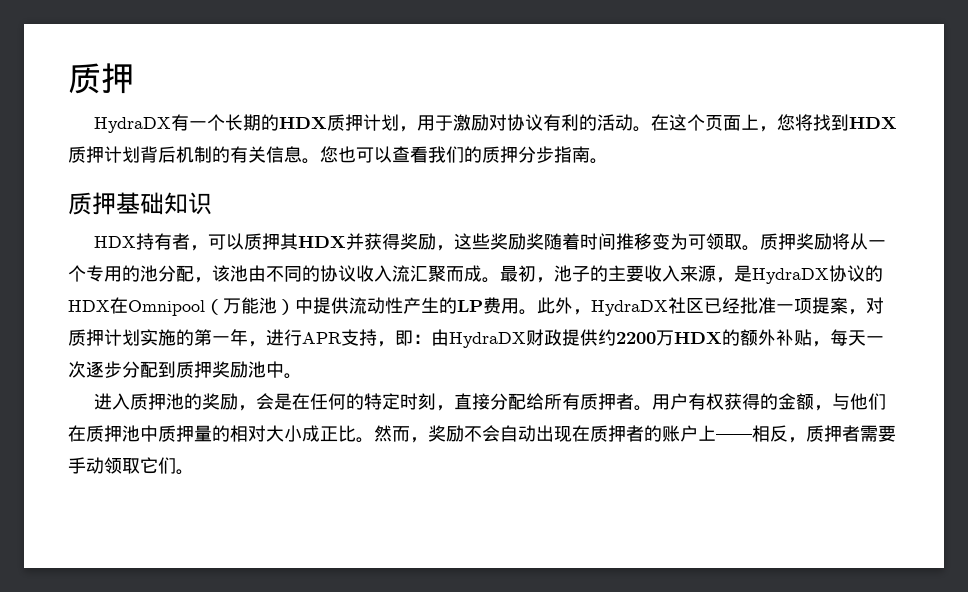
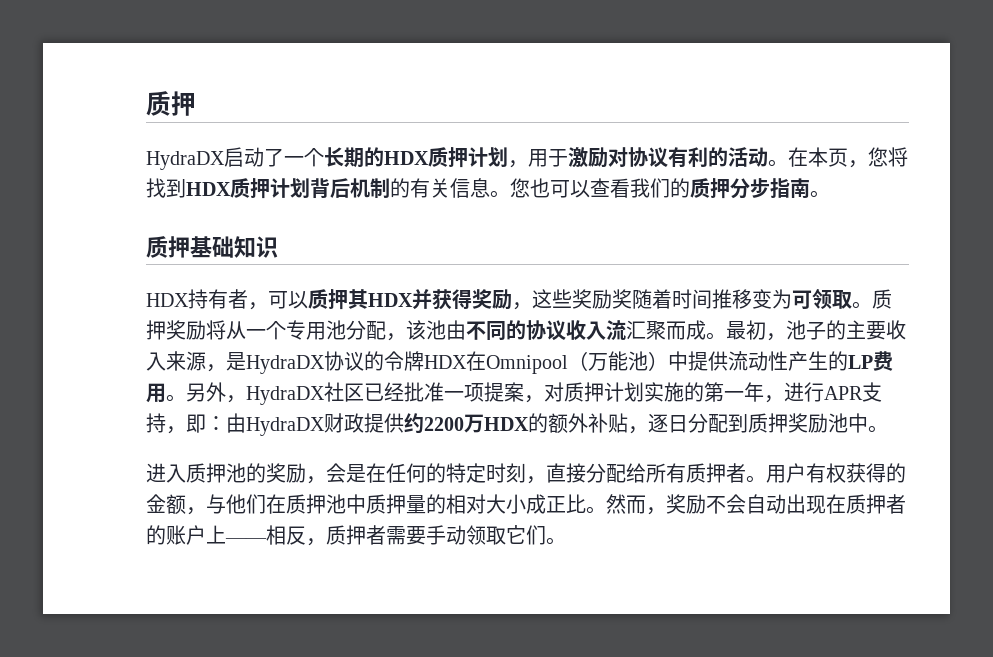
- HydraDX有一个长期的HDX质押计划，用于激励对协议有利的活动。
+ HydraDX启动了一个长期的HDX质押计划，用于激励对协议有利的活动。
- 在这个页面上，您将找到HDX质押计划背后机制的有关信息。
+ 在本页，您将找到HDX质押计划背后机制的有关信息。
- 质押奖励将从一个专用的池分配，该池由不同的协议收入流汇聚而成。
+ 质押奖励将从一个专用池分配，该池由不同的协议收入流汇聚而成。
- 最初，池子的主要收入来源，是HydraDX协议的HDX在Omnipool（万能池）中提供流动性产生的LP费用。
+ 最初，池子的主要收入来源，是HydraDX协议的令牌HDX在Omnipool（万能池）中提供流动性产生的LP费用。
- 此外，HydraDX社区已经批准一项提案，对质押计划实施的第一年，进行APR支持，即：由HydraDX财政提供约2200万HDX的额外补贴，每天一次逐步分配到质押奖励池中。
+ 另外，HydraDX社区已经批准一项提案，对质押计划实施的第一年，进行APR支持，即：由HydraDX财政提供约2200万HDX的额外补贴，逐日分配到质押奖励池中。

